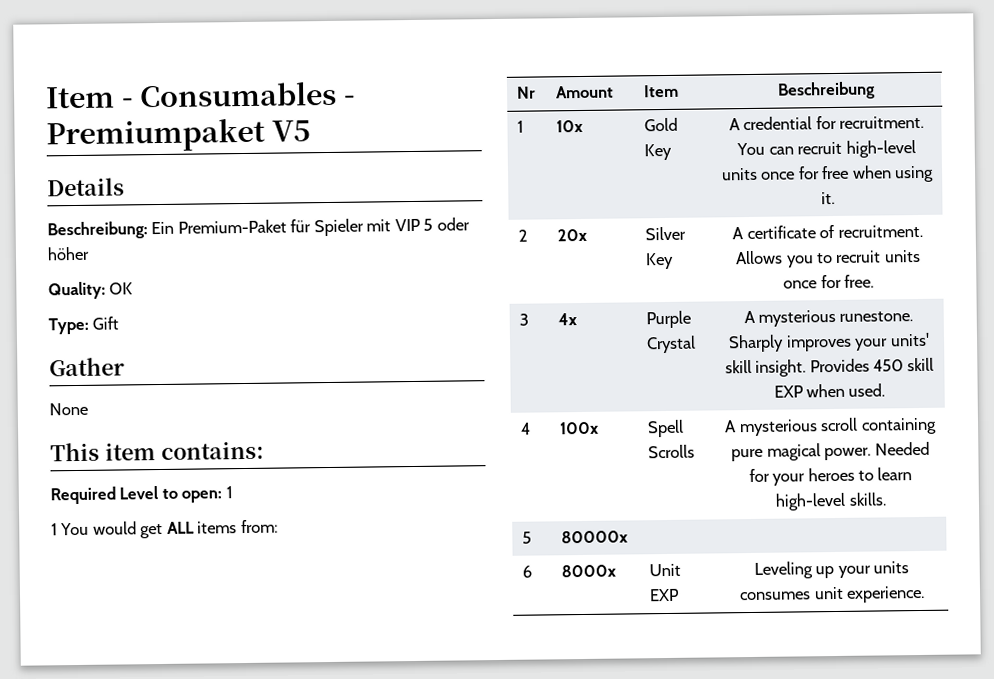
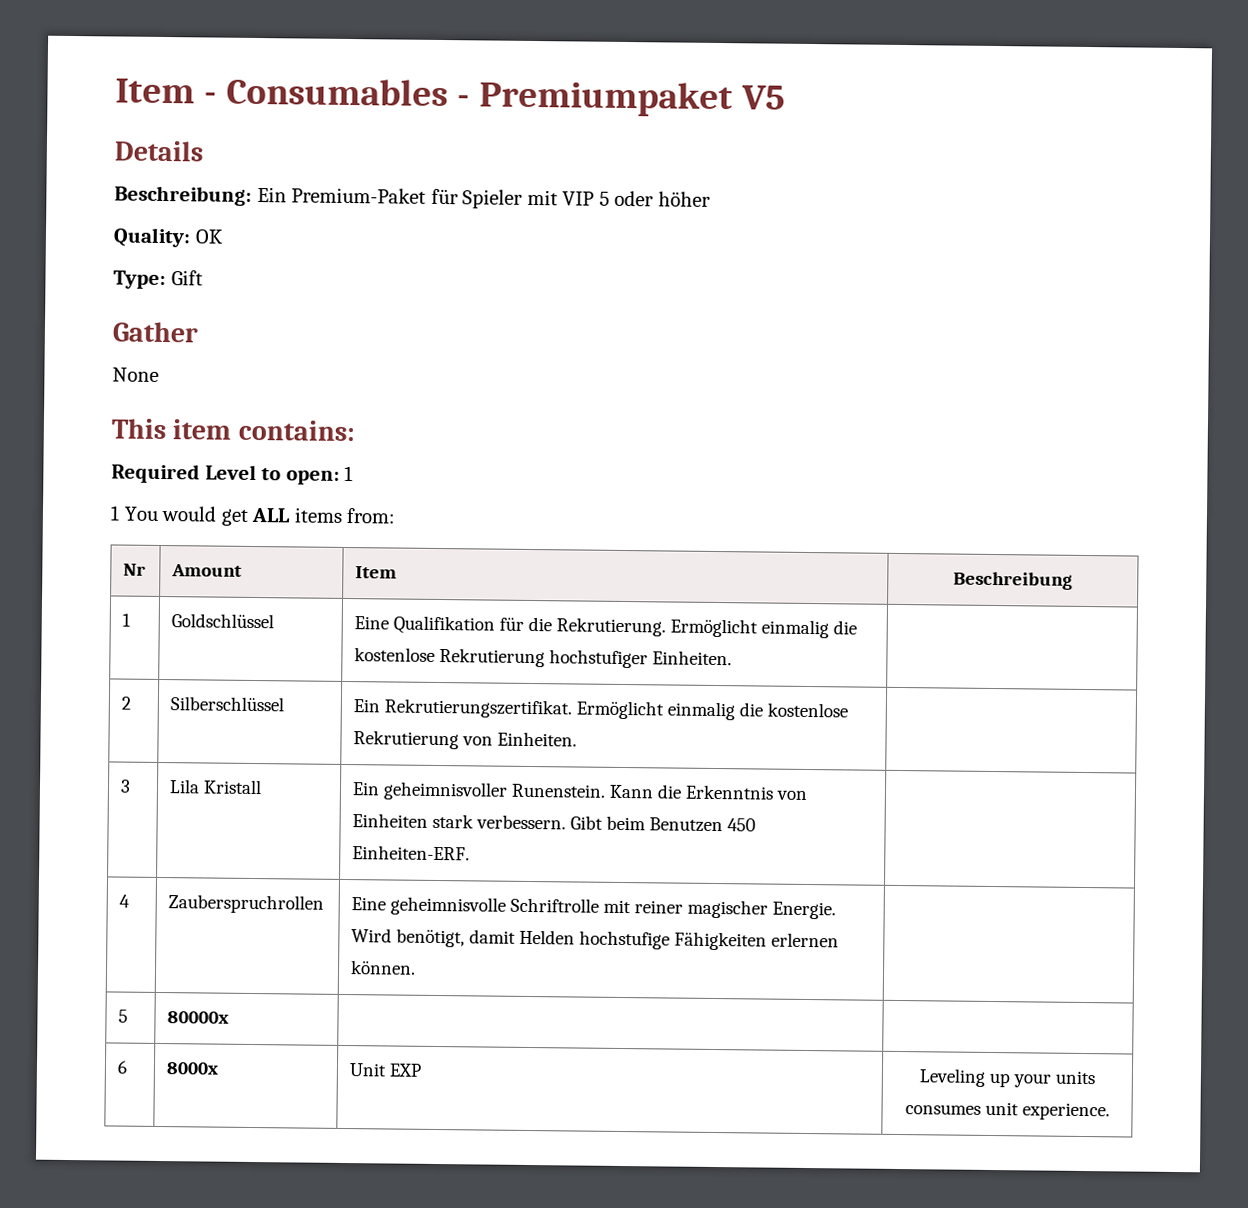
- 1 | 10x | Gold Key | A credential for recruitment. You can recruit high-level units once for free when using it.
- 2 | 20x | Silver Key | A certificate of recruitment. Allows you to recruit units once for free.
- 3 | 4x | Purple Crystal | A mysterious runestone. Sharply improves your units' skill insight. Provides 450 skill EXP when used.
- 4 | 100x | Spell Scrolls | A mysterious scroll containing pure magical power. Needed for your heroes to learn high-level skills.
+ 1 | Goldschlüssel | Eine Qualifikation für die Rekrutierung. Ermöglicht einmalig die kostenlose Rekrutierung hochstufiger Einheiten. |
+ 2 | Silberschlüssel | Ein Rekrutierungszertifikat. Ermöglicht einmalig die kostenlose Rekrutierung von Einheiten. |
+ 3 | Lila Kristall | Ein geheimnisvoller Runenstein. Kann die Erkenntnis von Einheiten stark verbessern. Gibt beim Benutzen 450 Einheiten-ERF. |
+ 4 | Zauberspruchrollen | Eine geheimnisvolle Schriftrolle mit reiner magischer Energie. Wird benötigt, damit Helden hochstufige Fähigkeiten erlernen können. |

